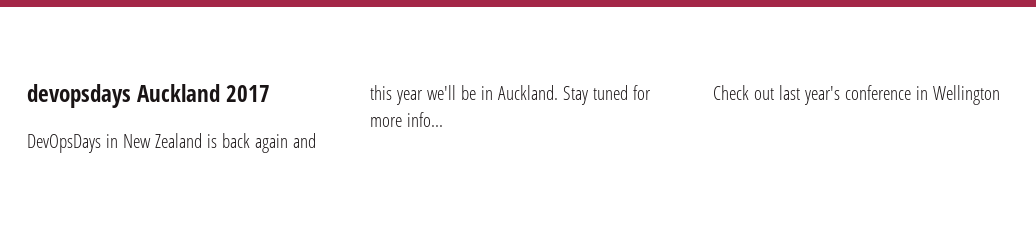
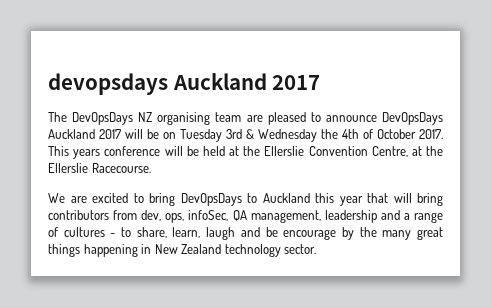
- DevOpsDays in New Zealand is back again and this year we'll be in Auckland. Stay tuned for more info...
- Check out last year's conference in Wellington
+ The DevOpsDays NZ organising team are pleased to announce DevOpsDays Auckland 2017 will be on Tuesday 3rd & Wednesday the 4th of October 2017. This years conference will be held at the Ellerslie Convention Centre, at the Ellerslie Racecourse.
+ We are excited to bring DevOpsDays to Auckland this year that will bring contributors from dev, ops, infoSec, QA management, leadership and a range of cultures - to share, learn, laugh and be encourage by the many great things happening in New Zealand technology sector.

